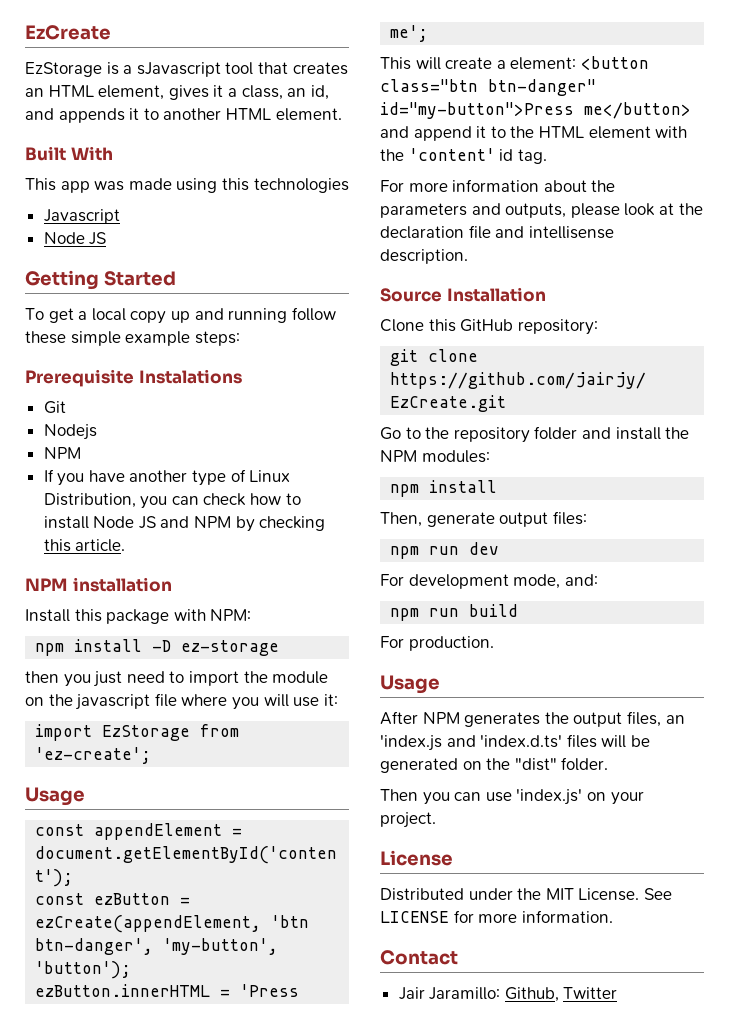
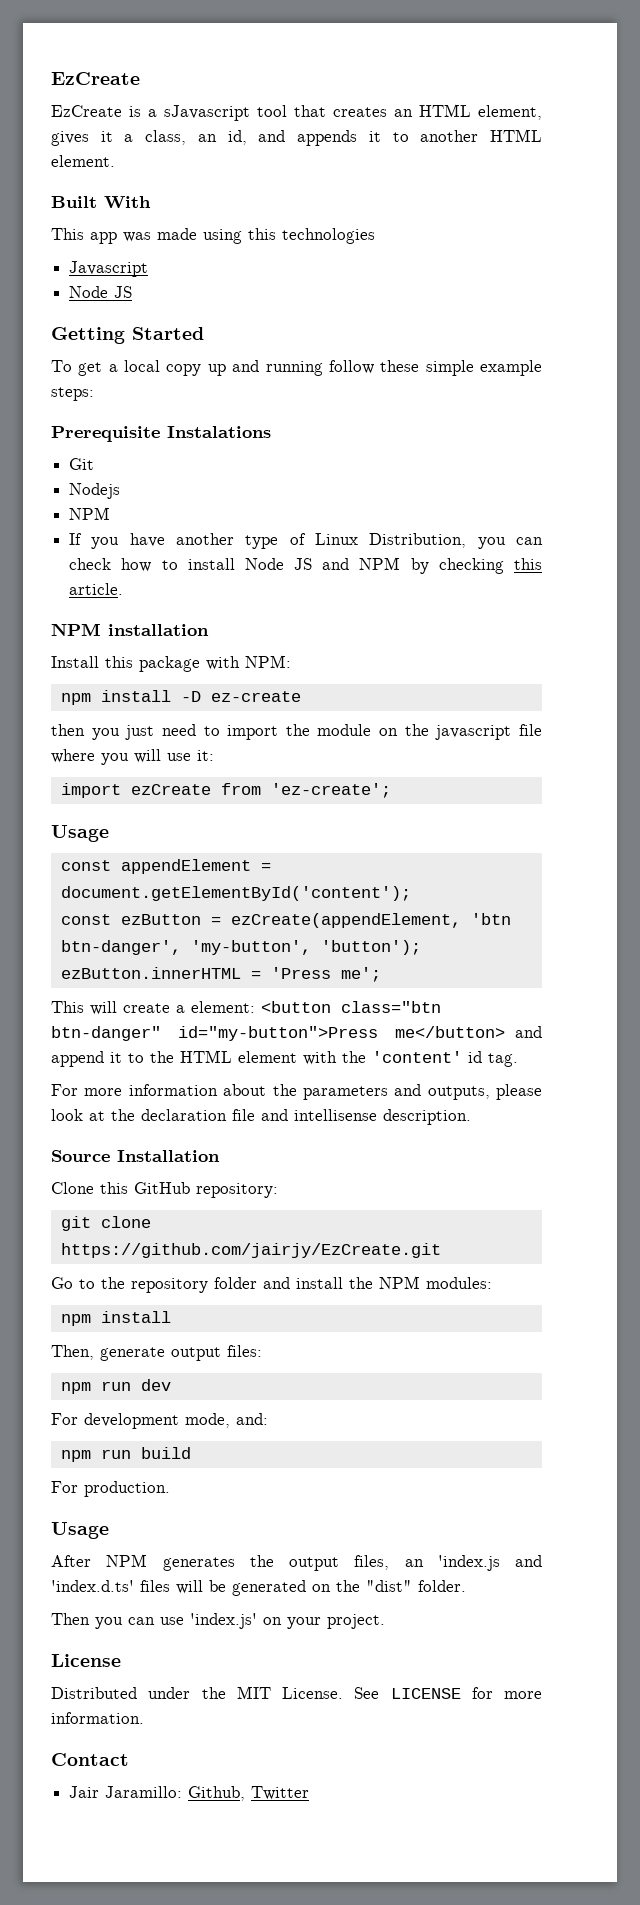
- EzStorage is a sJavascript tool that creates an HTML element, gives it a class, an id, and appends it to another HTML element.
+ EzCreate is a sJavascript tool that creates an HTML element, gives it a class, an id, and appends it to another HTML element.
- npm install -D ez-storage
+ npm install -D ez-create
- import EzStorage from 'ez-create';
+ import ezCreate from 'ez-create';

